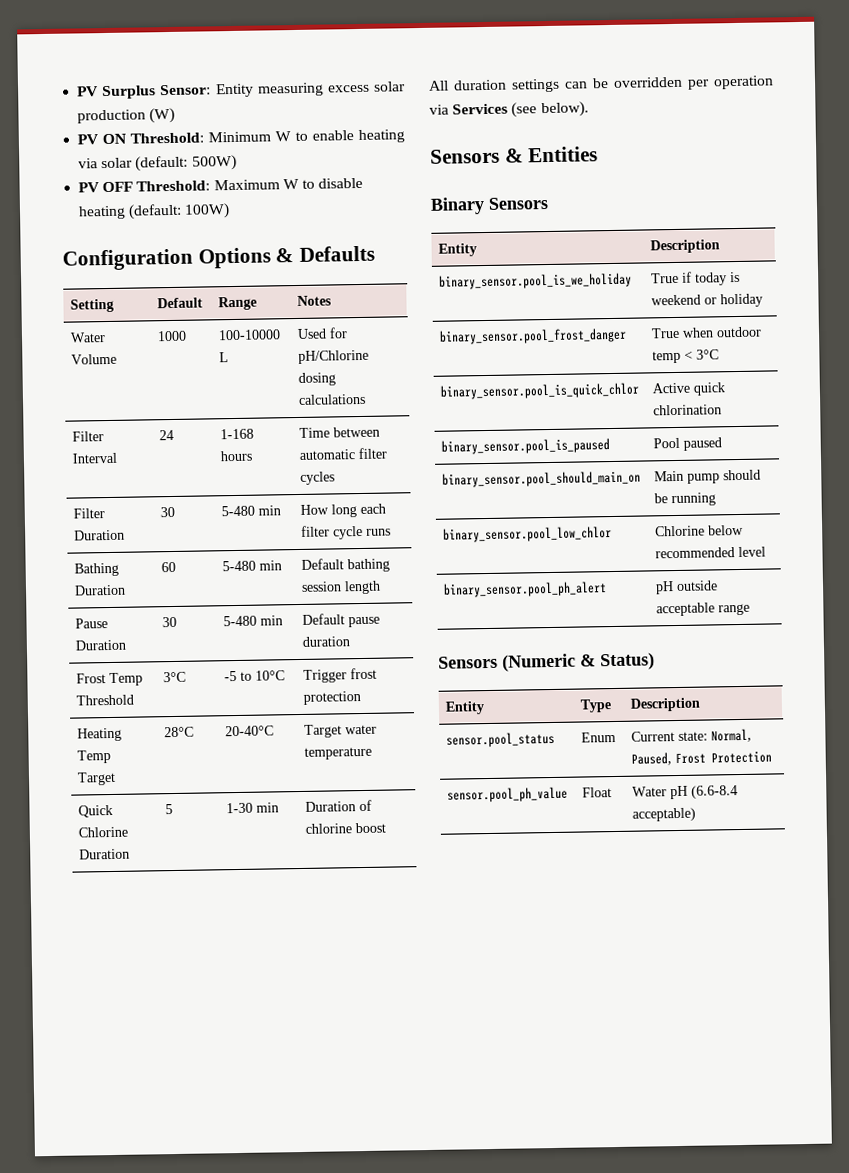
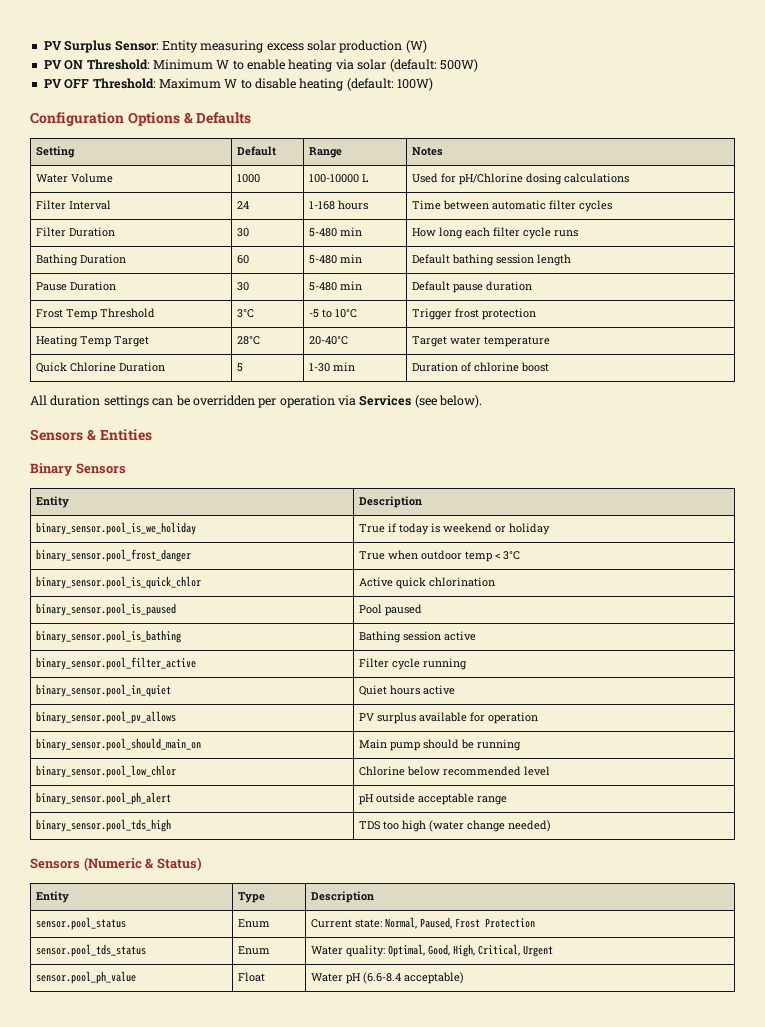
+ binary_sensor.pool_is_bathing | Bathing session active
+ binary_sensor.pool_filter_active | Filter cycle running
+ binary_sensor.pool_in_quiet | Quiet hours active
+ binary_sensor.pool_pv_allows | PV surplus available for operation
+ binary_sensor.pool_tds_high | TDS too high (water change needed)
+ sensor.pool_tds_status | Enum | Water quality: Optimal, Good, High, Critical, Urgent

